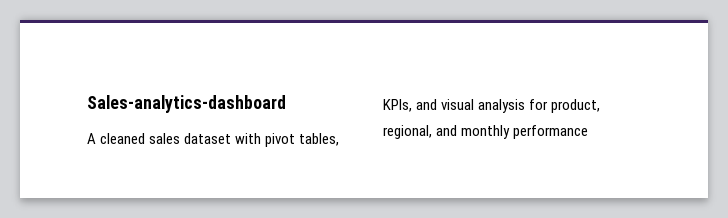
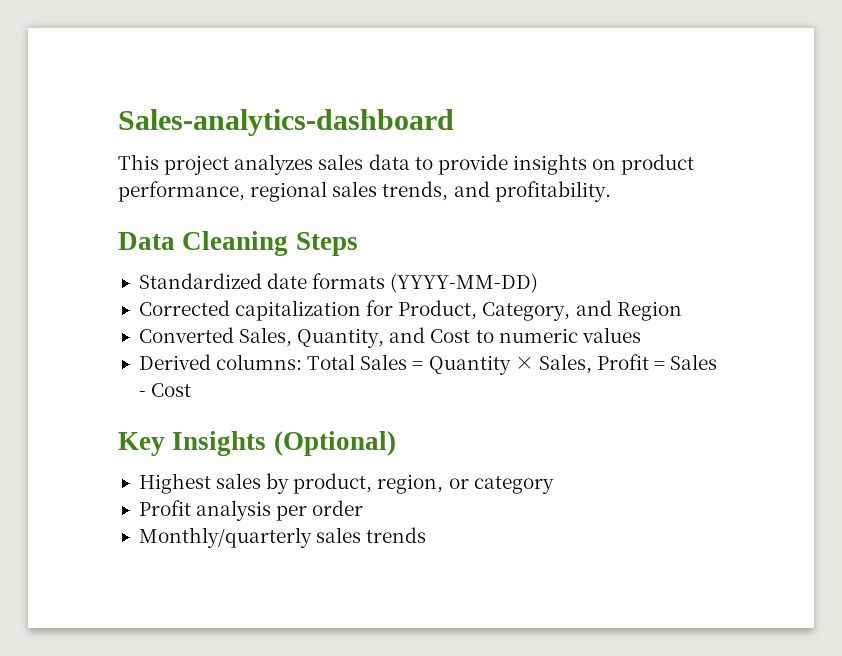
- A cleaned sales dataset with pivot tables, KPIs, and visual analysis for product, regional, and monthly performance
+ This project analyzes sales data to provide insights on product performance, regional sales trends, and profitability.
+ Data Cleaning Steps
+ Standardized date formats (YYYY-MM-DD)
+ Corrected capitalization for Product, Category, and Region
+ Converted Sales, Quantity, and Cost to numeric values
+ Derived columns: Total Sales = Quantity × Sales, Profit = Sales - Cost
+ Key Insights (Optional)
+ Highest sales by product, region, or category
+ Profit analysis per order
+ Monthly/quarterly sales trends

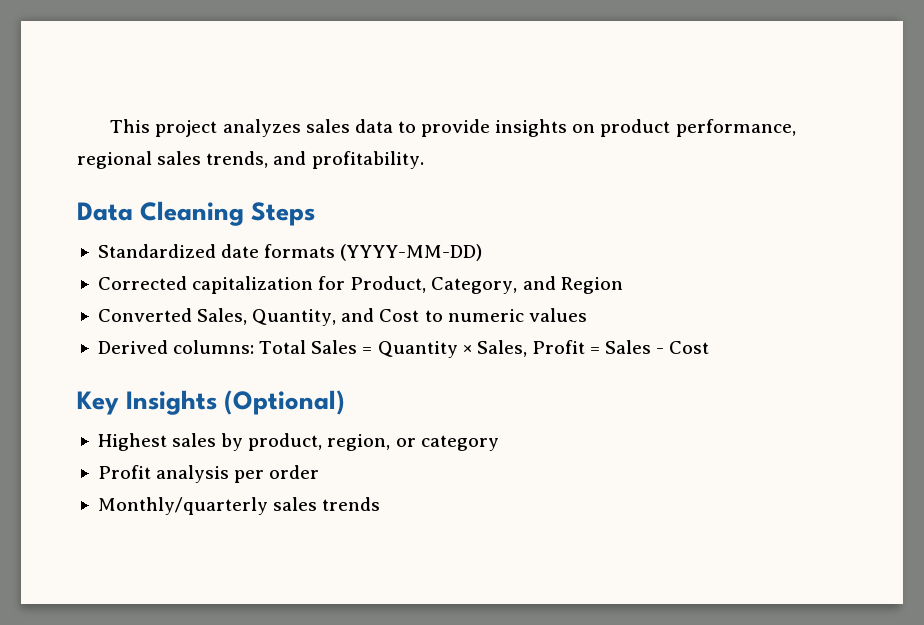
- Sales-analytics-dashboard

